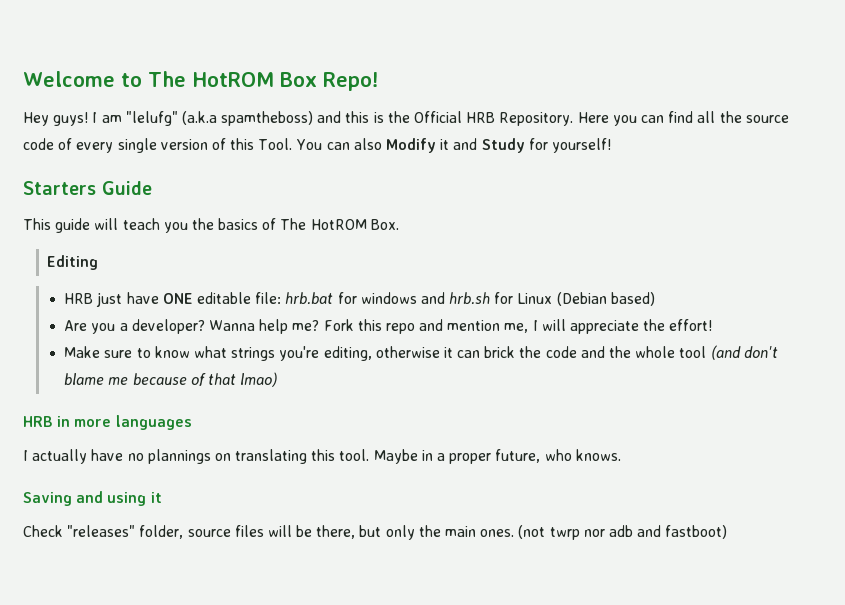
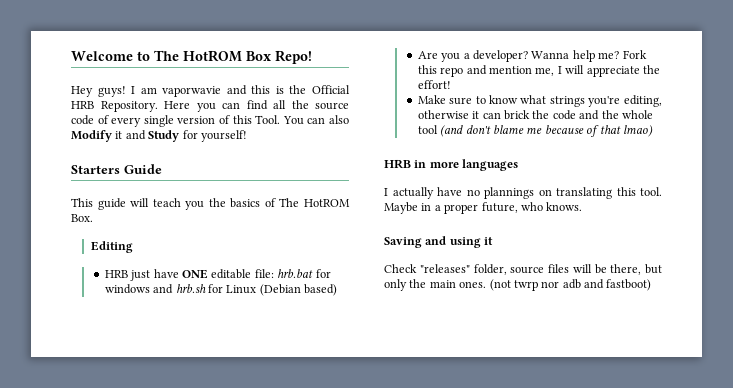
- I am "lelufg" (a.k.a spamtheboss) and this is the Official HRB Repository.
+ I am vaporwavie and this is the Official HRB Repository.

